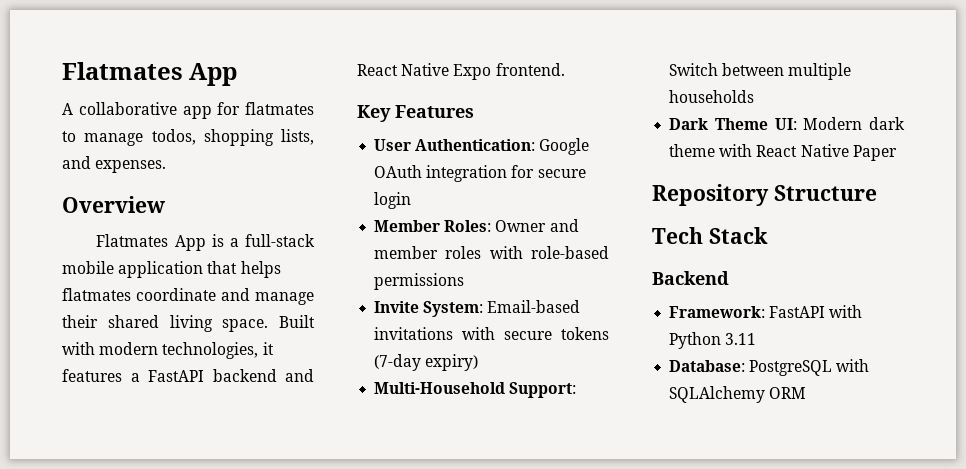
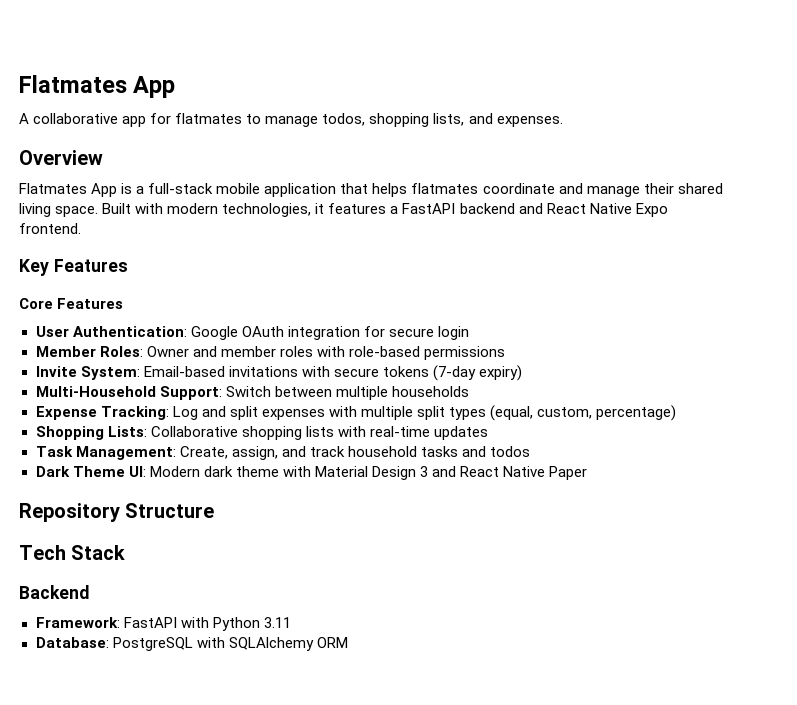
+ Core Features
+ Expense Tracking: Log and split expenses with multiple split types (equal, custom, percentage)
+ Shopping Lists: Collaborative shopping lists with real-time updates
+ Task Management: Create, assign, and track household tasks and todos
- Dark Theme UI: Modern dark theme with React Native Paper
+ Dark Theme UI: Modern dark theme with Material Design 3 and React Native Paper

